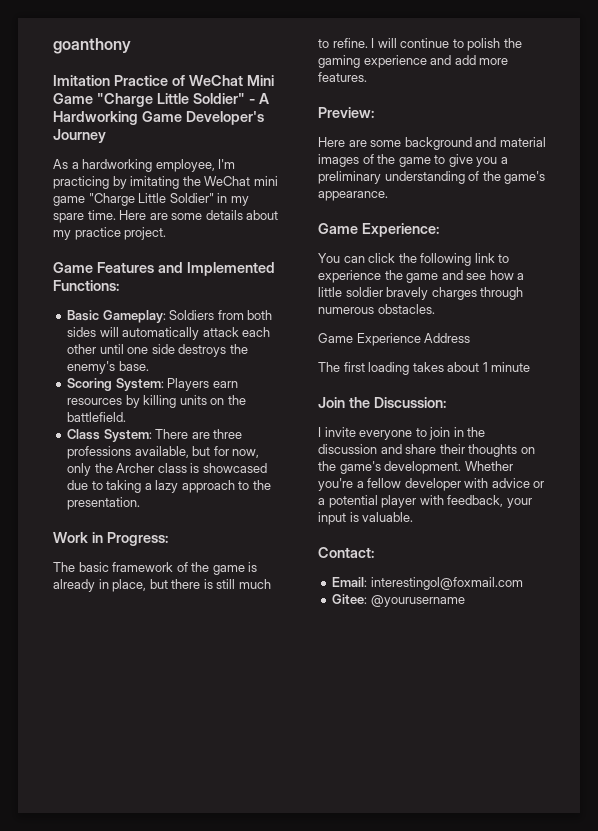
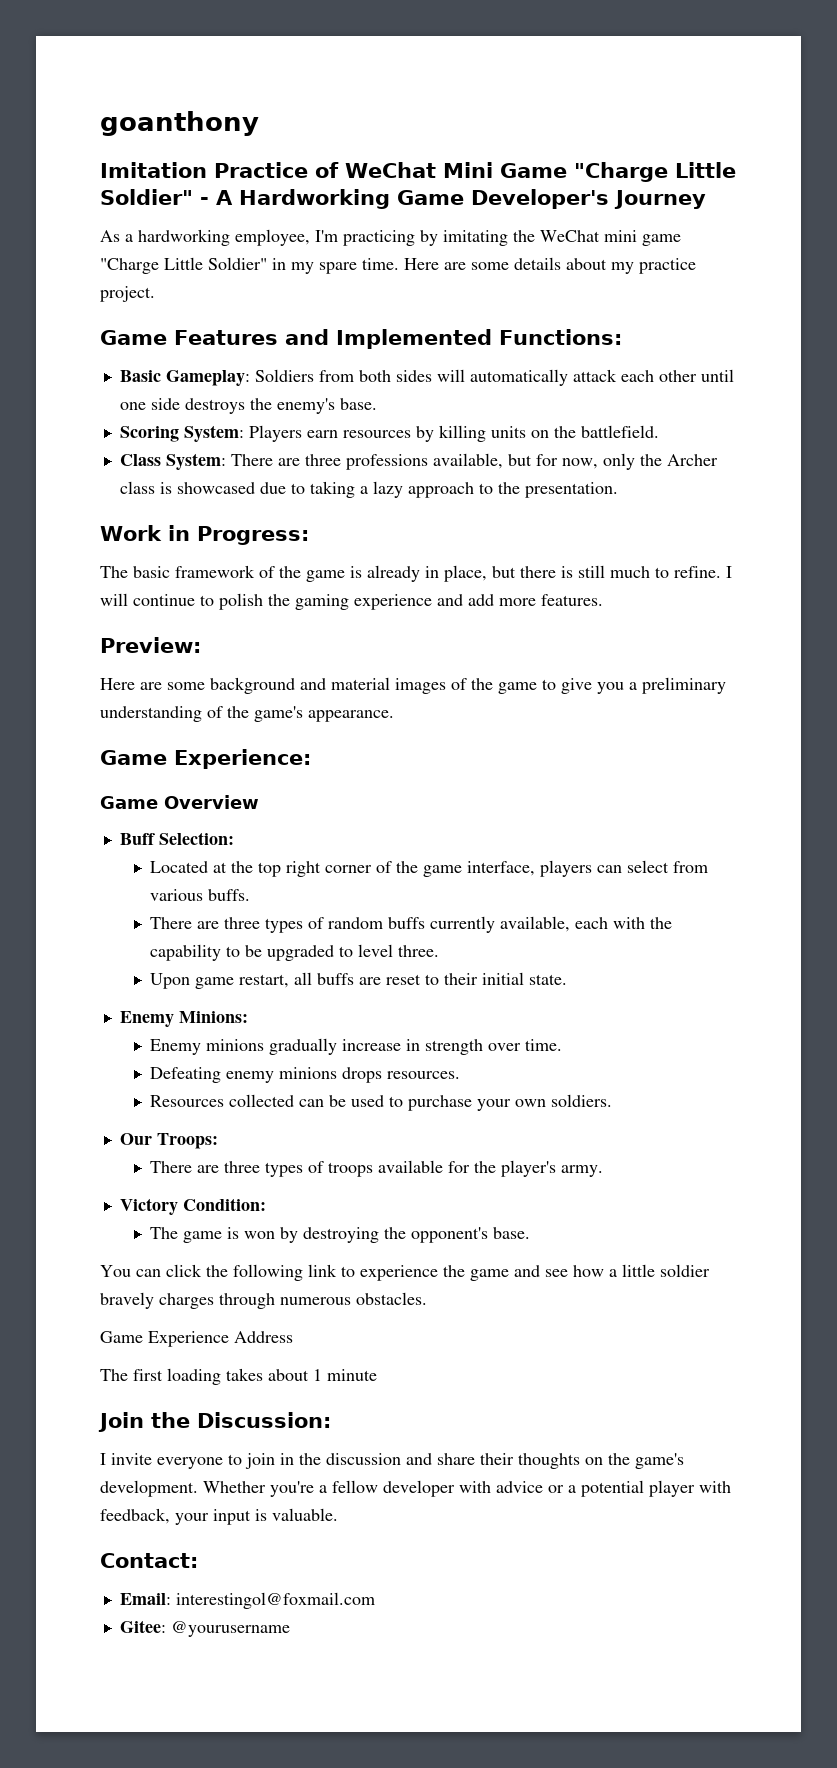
+ Game Overview
+ Buff Selection:
+ Located at the top right corner of the game interface, players can select from various buffs.
+ There are three types of random buffs currently available, each with the capability to be upgraded to level three.
+ Upon game restart, all buffs are reset to their initial state.
+ Enemy Minions:
+ Enemy minions gradually increase in strength over time.
+ Defeating enemy minions drops resources.
+ Resources collected can be used to purchase your own soldiers.
+ Our Troops:
+ There are three types of troops available for the player's army.
+ Victory Condition:
+ The game is won by destroying the opponent's base.

